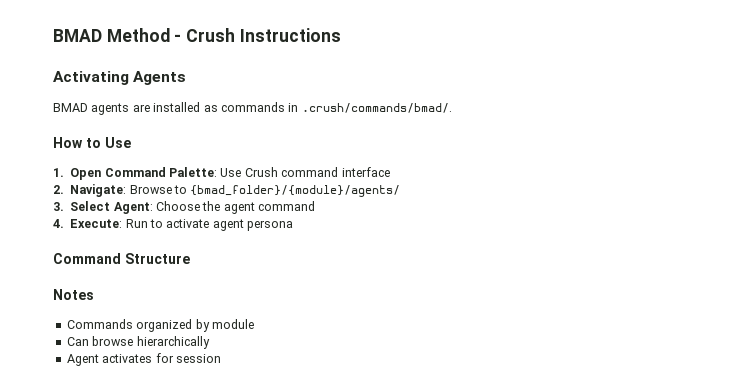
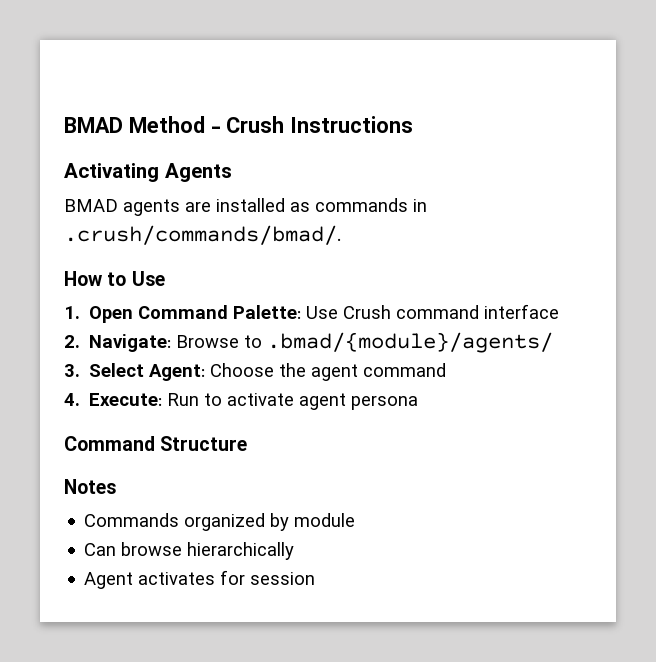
- 2. Navigate: Browse to {bmad_folder}/{module}/agents/
+ 2. Navigate: Browse to .bmad/{module}/agents/

